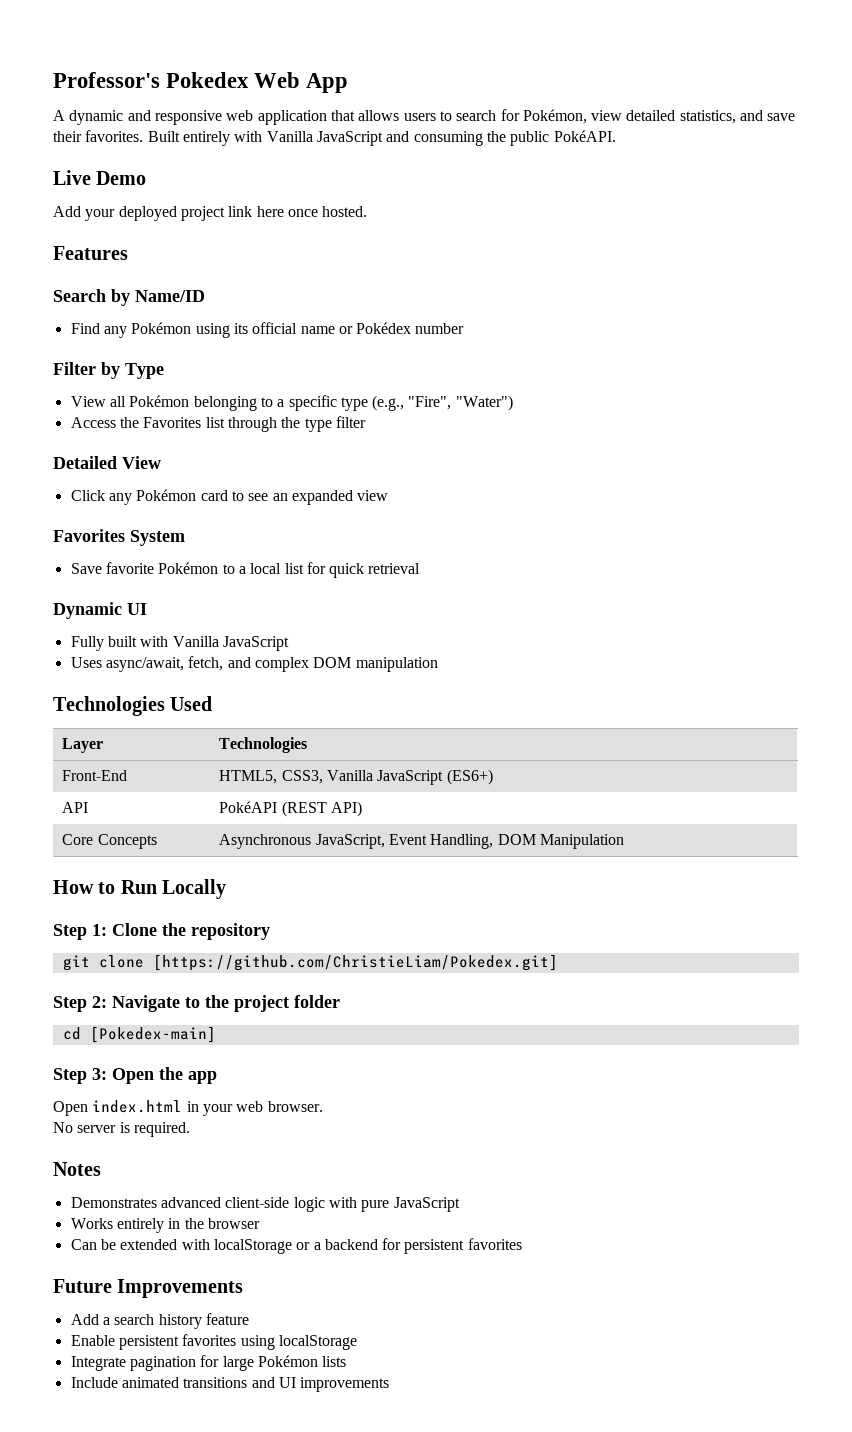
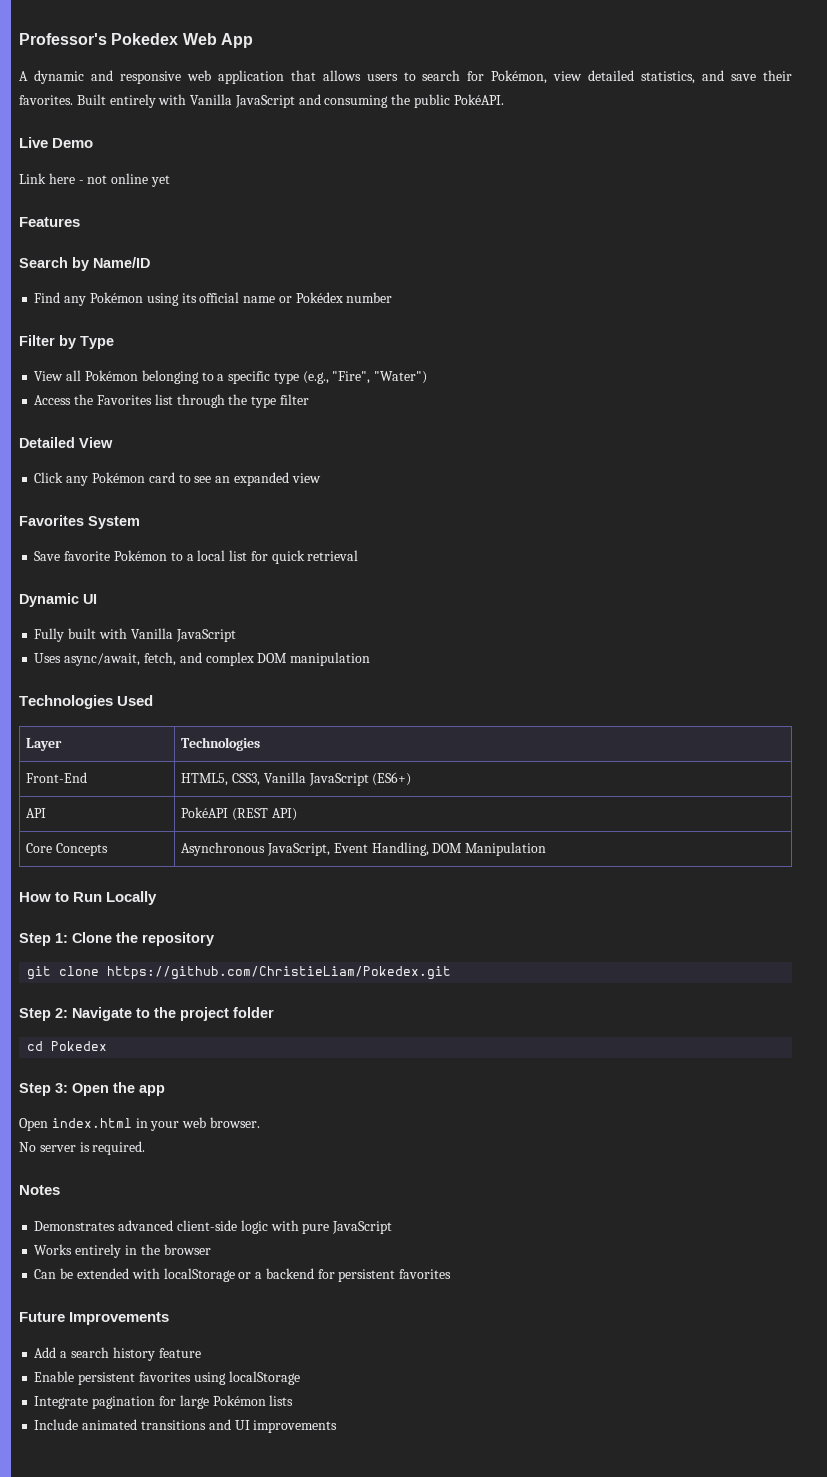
- Add your deployed project link here once hosted.
+ Link here - not online yet
- git clone [https://github.com/ChristieLiam/Pokedex.git]
+ git clone https://github.com/ChristieLiam/Pokedex.git
- cd [Pokedex-main]
+ cd Pokedex

